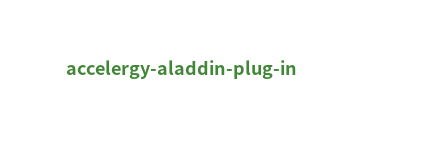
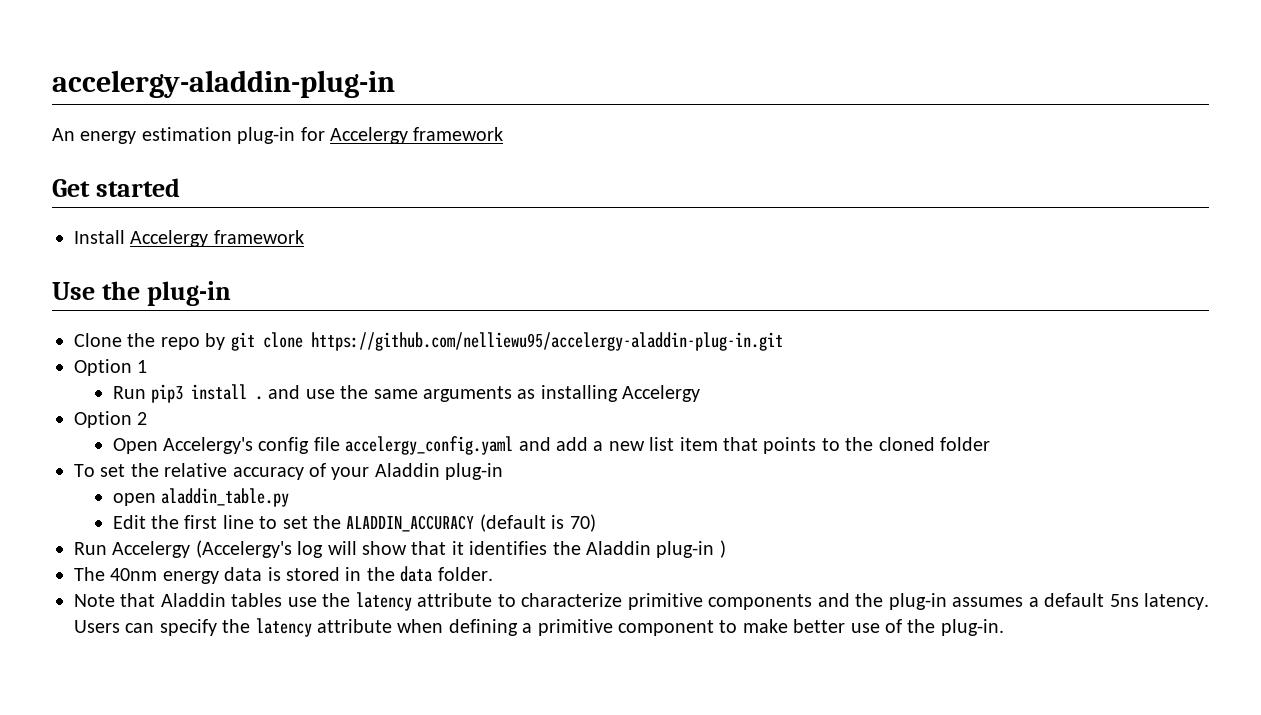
+ An energy estimation plug-in for Accelergy framework
+ Get started
+ Install Accelergy framework
+ Use the plug-in
+ Clone the repo by git clone https://github.com/nelliewu95/accelergy-aladdin-plug-in.git
+ Option 1
+ Run pip3 install . and use the same arguments as installing Accelergy
+ Option 2
+ Open Accelergy's config file accelergy_config.yaml and add a new list item that points to the cloned folder
+ To set the relative accuracy of your Aladdin plug-in
+ open aladdin_table.py
+ Edit the first line to set the ALADDIN_ACCURACY (default is 70)
+ Run Accelergy (Accelergy's log will show that it identifies the Aladdin plug-in )
+ The 40nm energy data is stored in the data folder.
+ Note that Aladdin tables use the latency attribute to characterize primitive components and the plug-in assumes a default 5ns latency. Users can specify the latency attribute when defining a primitive component to make better use of the plug-in.

